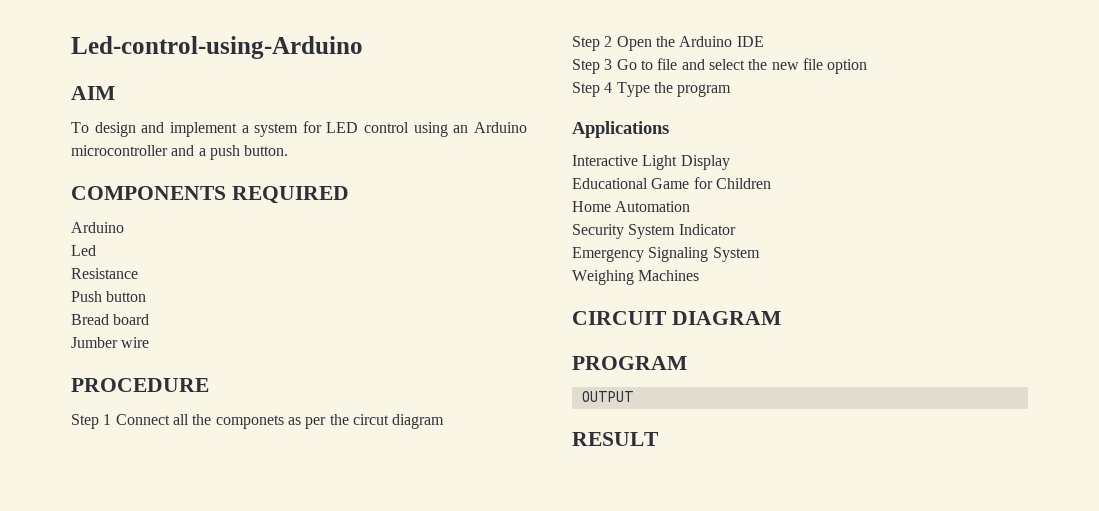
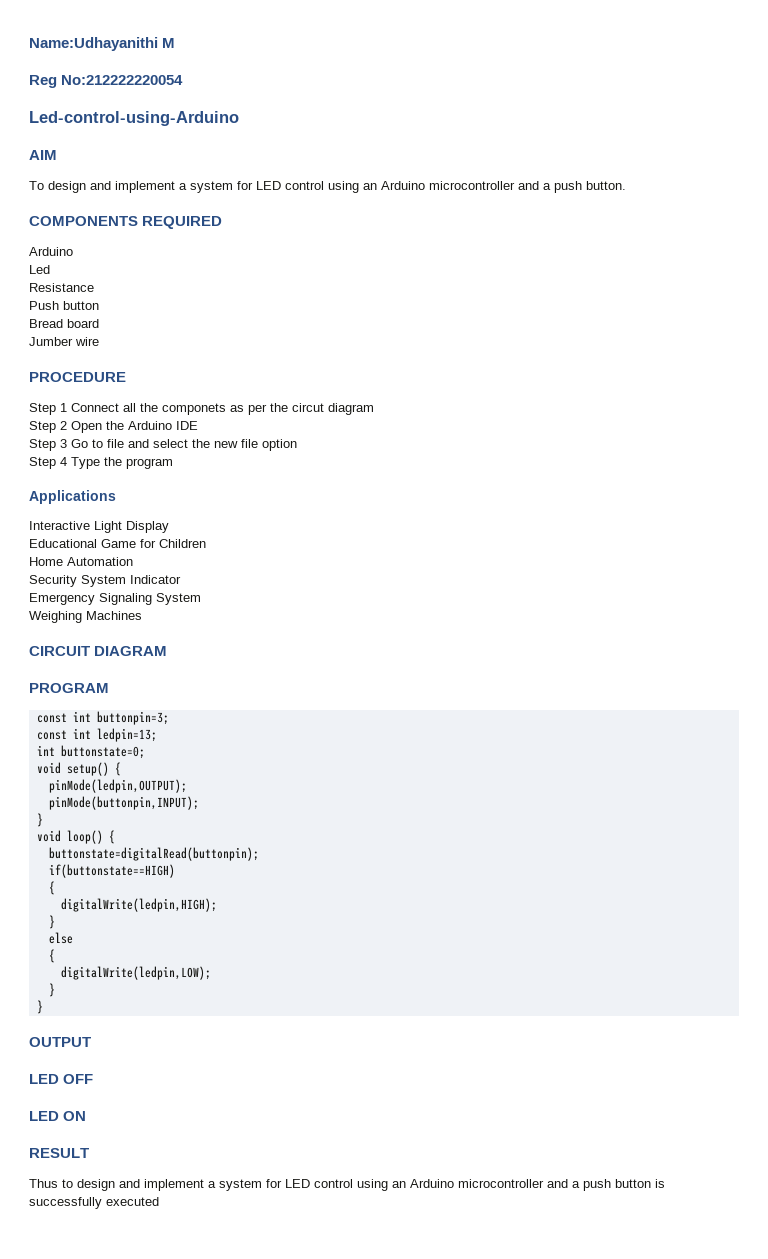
+ Name:Udhayanithi M
+ Reg No:212222220054
+ const int buttonpin=3;
+ const int ledpin=13;
+ int buttonstate=0;
+ void setup() {
+ pinMode(ledpin,OUTPUT);
+ pinMode(buttonpin,INPUT);
+ }
+ void loop() {
+ buttonstate=digitalRead(buttonpin);
+ if(buttonstate==HIGH)
+ {
+ digitalWrite(ledpin,HIGH);
+ }
+ else
+ {
+ digitalWrite(ledpin,LOW);
+ }
+ }
  OUTPUT
+ LED OFF
+ LED ON
  RESULT
+ Thus to design and implement a system for LED control using an Arduino microcontroller and a push button is successfully executed

